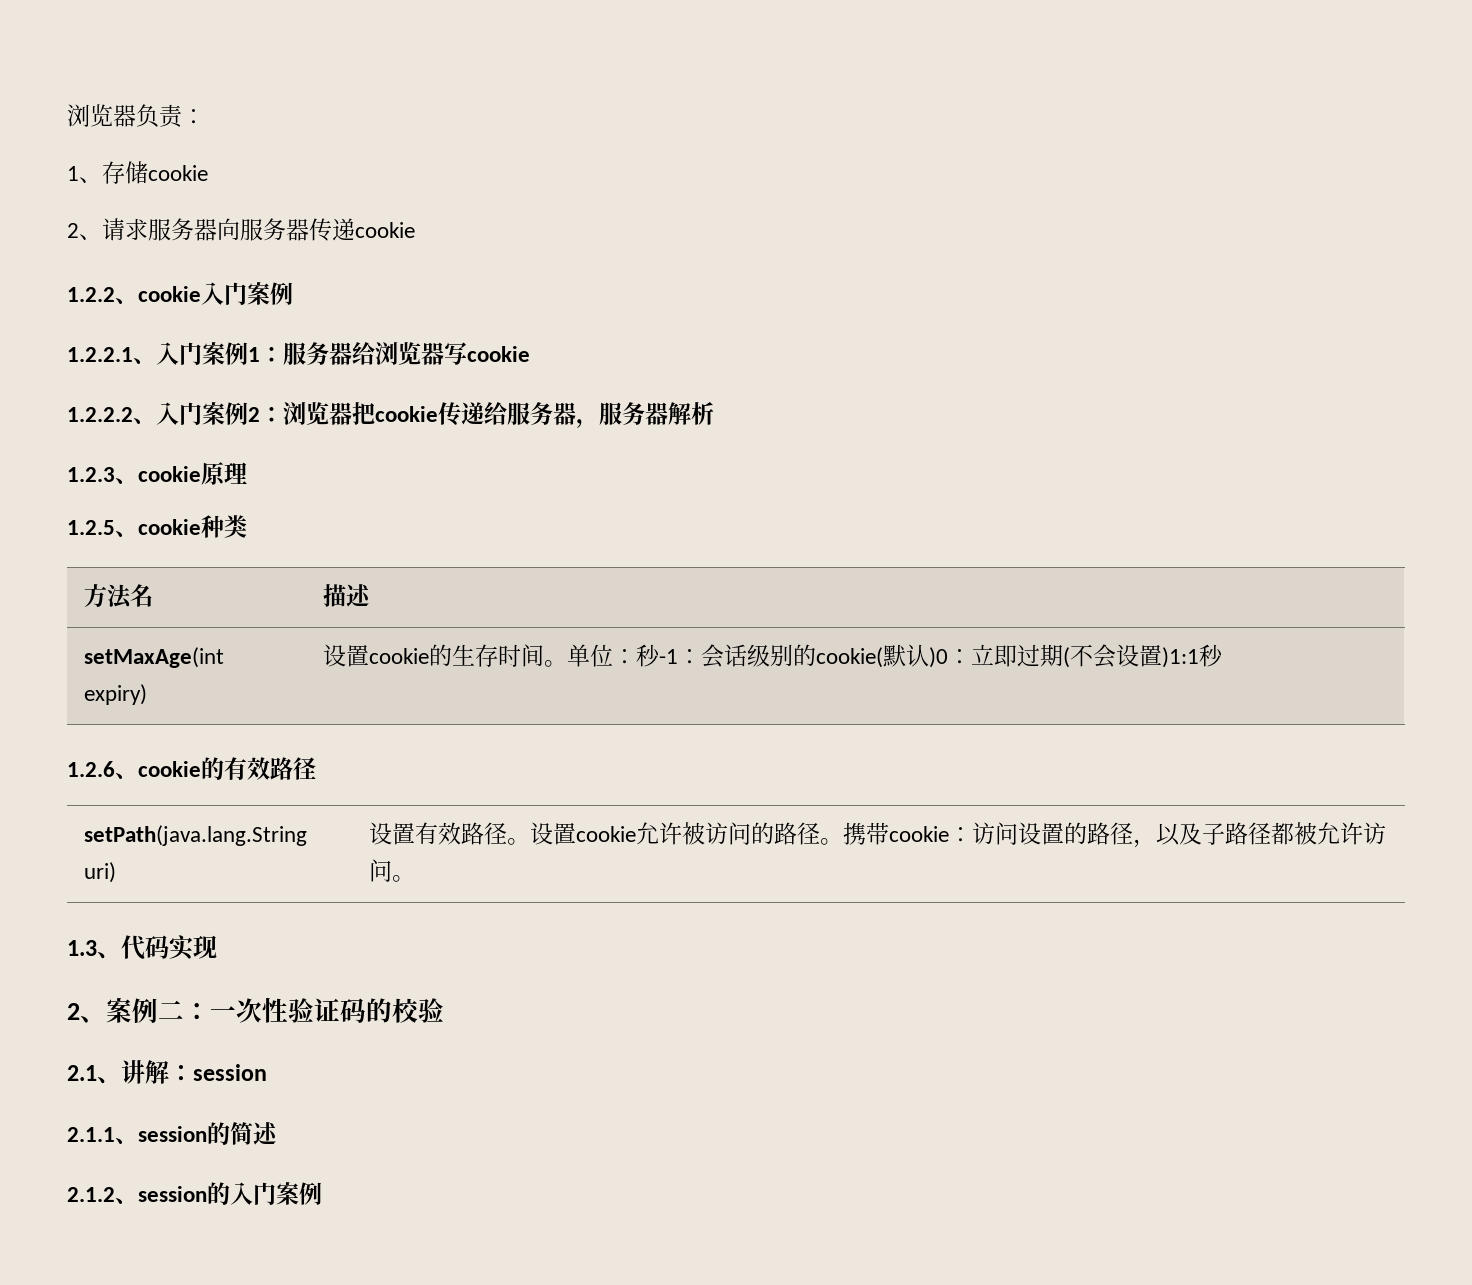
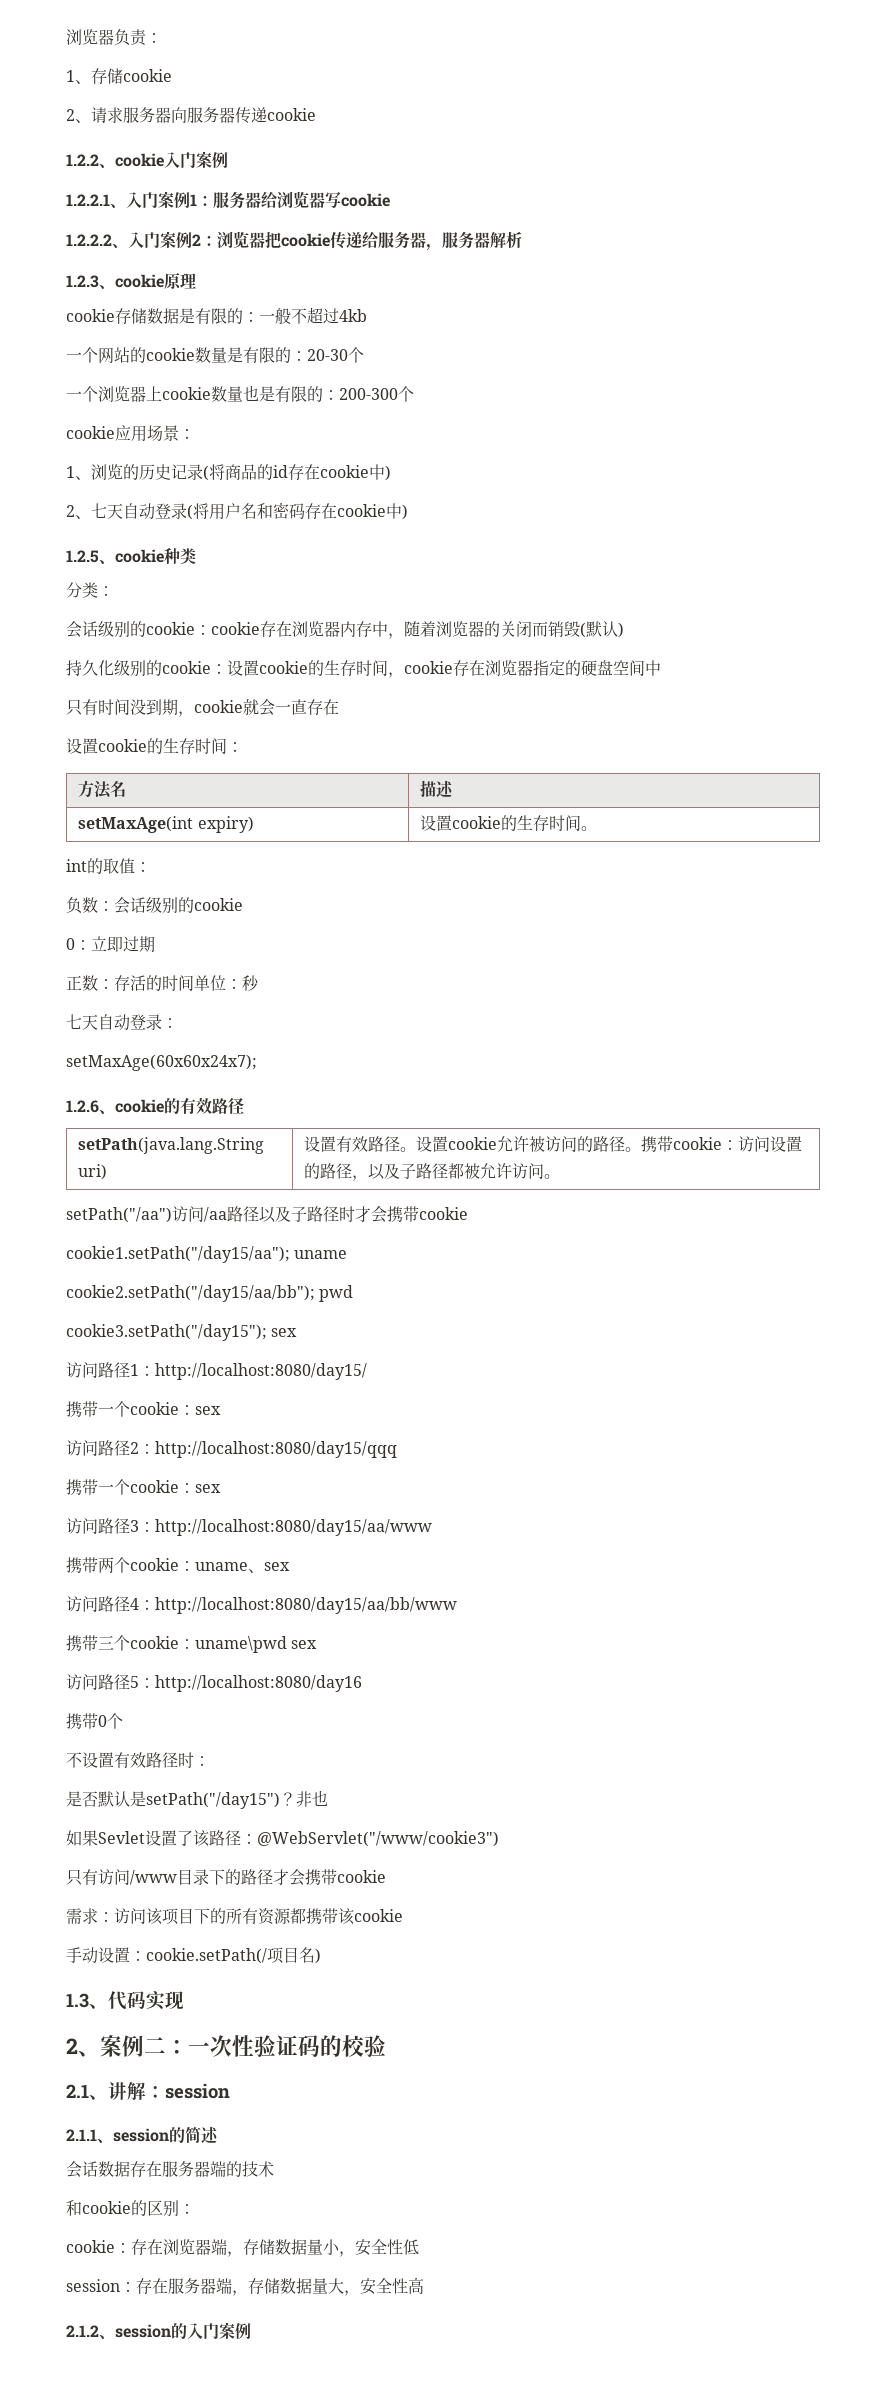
+ cookie存储数据是有限的：一般不超过4kb
+ 一个网站的cookie数量是有限的：20-30个
+ 一个浏览器上cookie数量也是有限的：200-300个
+ cookie应用场景：
+ 1、浏览的历史记录(将商品的id存在cookie中)
+ 2、七天自动登录(将用户名和密码存在cookie中)
  1.2.5、cookie种类
+ 分类：
+ 会话级别的cookie：cookie存在浏览器内存中，随着浏览器的关闭而销毁(默认)
+ 持久化级别的cookie：设置cookie的生存时间，cookie存在浏览器指定的硬盘空间中
+ 只有时间没到期，cookie就会一直存在
+ 设置cookie的生存时间：
- setMaxAge(int expiry) | 设置cookie的生存时间。单位：秒-1：会话级别的cookie(默认)0：立即过期(不会设置)1:1秒
+ setMaxAge(int expiry) | 设置cookie的生存时间。
+ int的取值：
+ 负数：会话级别的cookie
+ 0：立即过期
+ 正数：存活的时间单位：秒
+ 七天自动登录：
+ setMaxAge(60x60x24x7);
+ setPath("/aa")访问/aa路径以及子路径时才会携带cookie
+ cookie1.setPath("/day15/aa"); uname
+ cookie2.setPath("/day15/aa/bb"); pwd
+ cookie3.setPath("/day15"); sex
+ 访问路径1：http://localhost:8080/day15/
+ 携带一个cookie：sex
+ 访问路径2：http://localhost:8080/day15/qqq
+ 携带一个cookie：sex
+ 访问路径3：http://localhost:8080/day15/aa/www
+ 携带两个cookie：uname、sex
+ 访问路径4：http://localhost:8080/day15/aa/bb/www
+ 携带三个cookie：uname\pwd sex
+ 访问路径5：http://localhost:8080/day16
+ 携带0个
+ 不设置有效路径时：
+ 是否默认是setPath("/day15")？非也
+ 如果Sevlet设置了该路径：@WebServlet("/www/cookie3")
+ 只有访问/www目录下的路径才会携带cookie
+ 需求：访问该项目下的所有资源都携带该cookie
+ 手动设置：cookie.setPath(/项目名)
+ 会话数据存在服务器端的技术
+ 和cookie的区别：
+ cookie：存在浏览器端，存储数据量小，安全性低
+ session：存在服务器端，存储数据量大，安全性高

